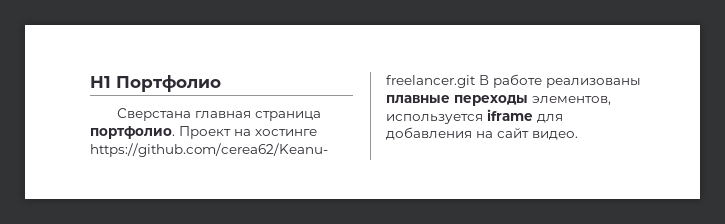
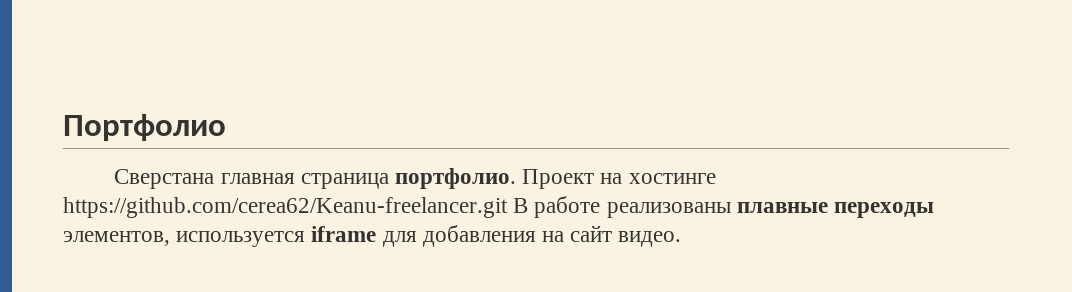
- H1 Портфолио
+ Портфолио

